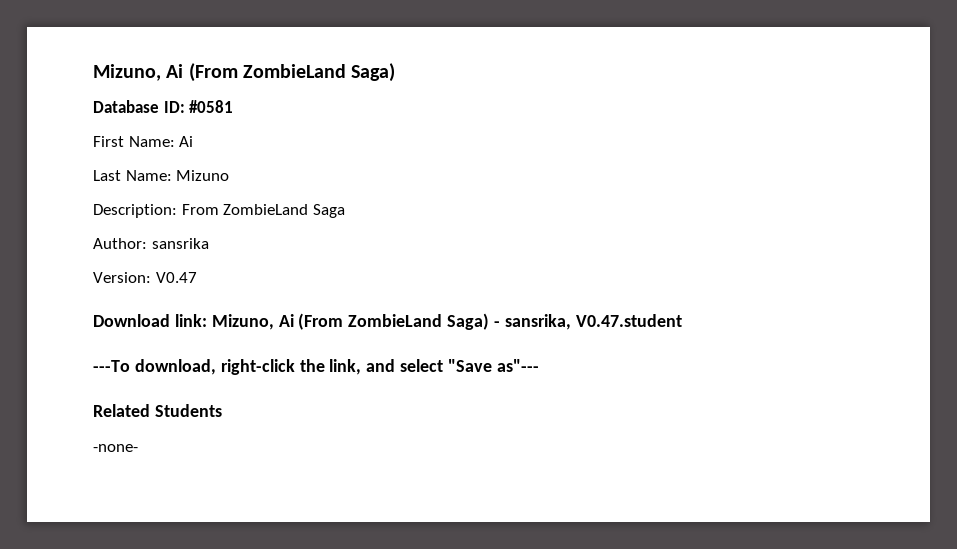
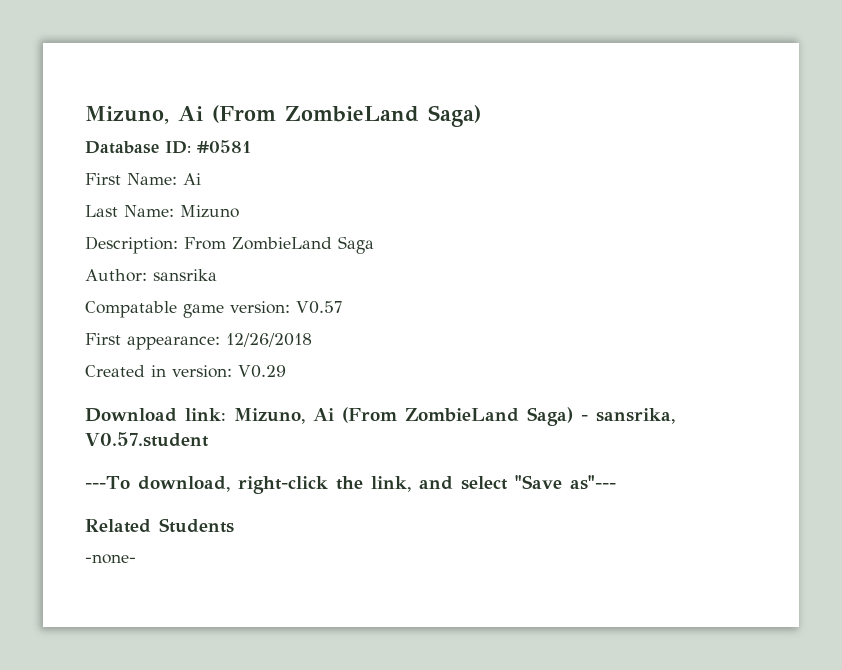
- Version: V0.47
+ Compatable game version: V0.57
+ First appearance: 12/26/2018
+ Created in version: V0.29
- Download link: Mizuno, Ai (From ZombieLand Saga) - sansrika, V0.47.student
+ Download link: Mizuno, Ai (From ZombieLand Saga) - sansrika, V0.57.student

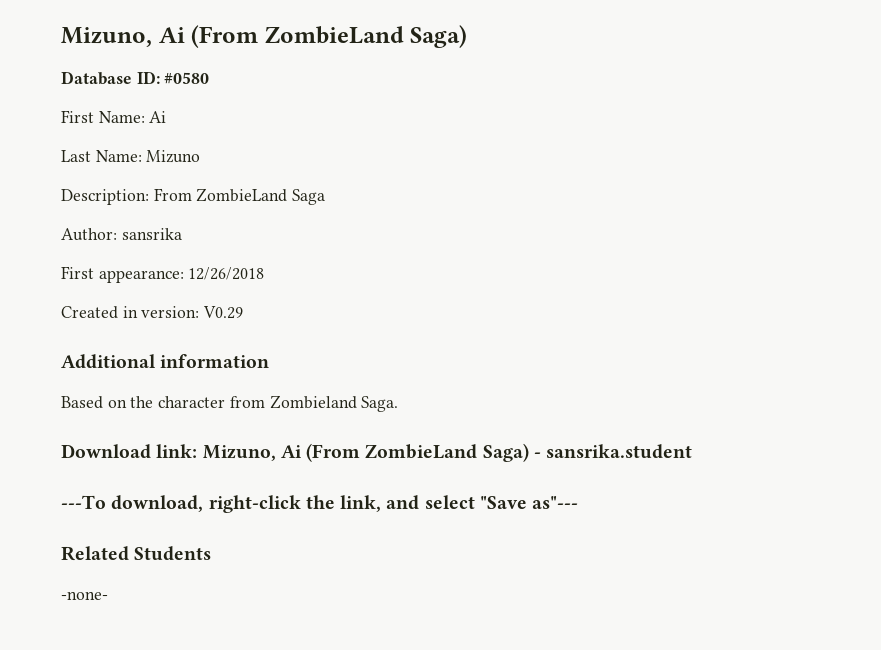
- Database ID: #0581
+ Database ID: #0580
- Compatable game version: V0.57
+ Additional information
+ Based on the character from Zombieland Saga.
- Download link: Mizuno, Ai (From ZombieLand Saga) - sansrika, V0.57.student
+ Download link: Mizuno, Ai (From ZombieLand Saga) - sansrika.student

